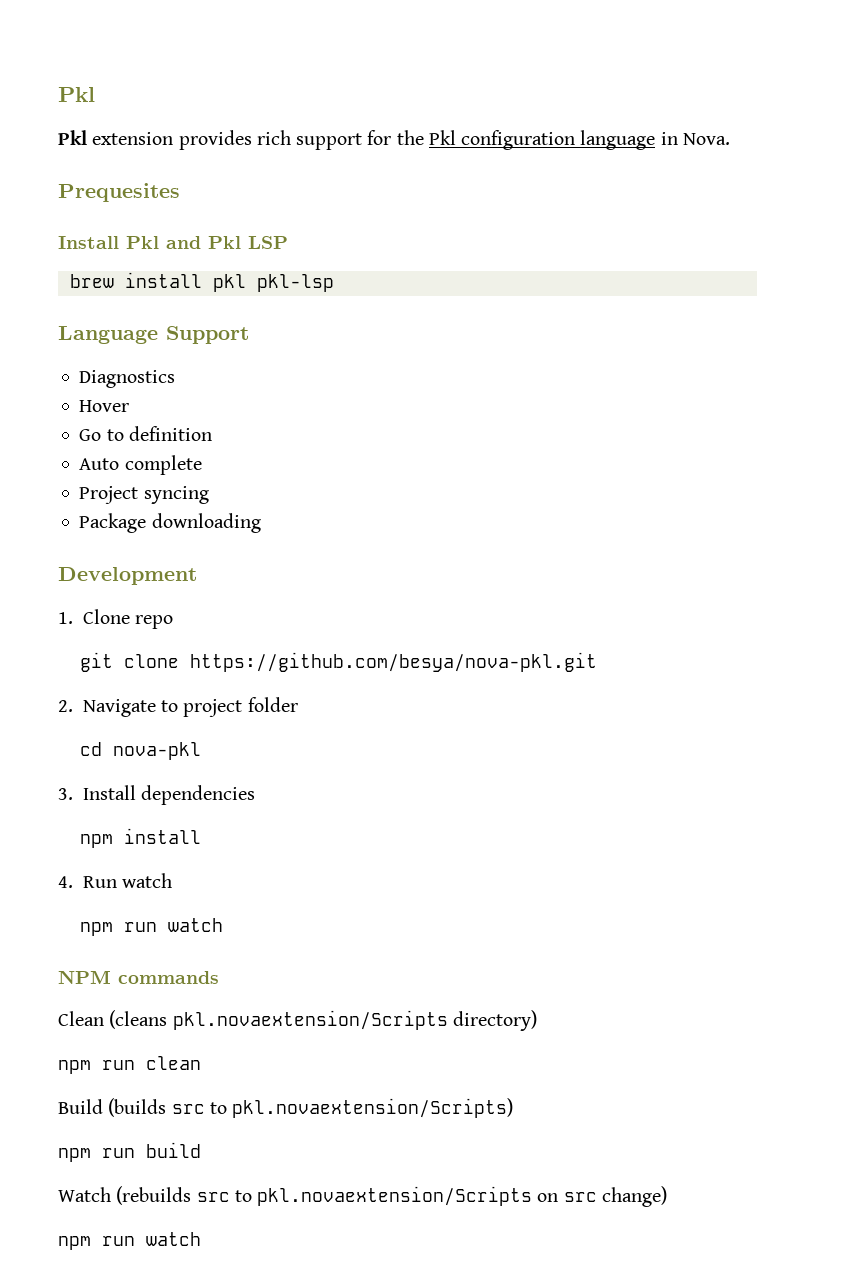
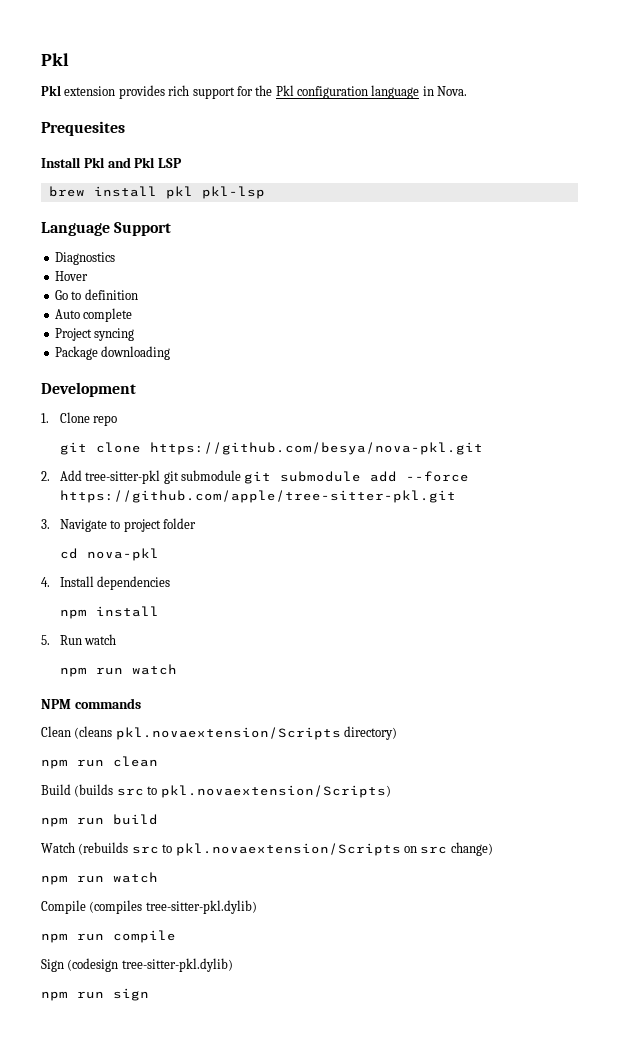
- 2. Navigate to project folder
+ 2. Add tree-sitter-pkl git submodule git submodule add --force https://github.com/apple/tree-sitter-pkl.git
+ 3. Navigate to project folder
- 3. Install dependencies
+ 4. Install dependencies
- 4. Run watch
+ 5. Run watch
+ Compile (compiles tree-sitter-pkl.dylib)
+ npm run compile
+ Sign (codesign tree-sitter-pkl.dylib)
+ npm run sign

